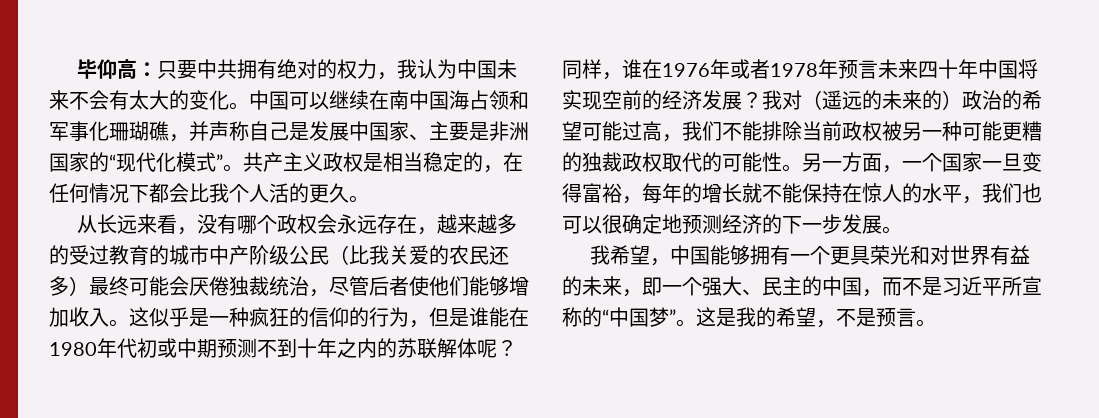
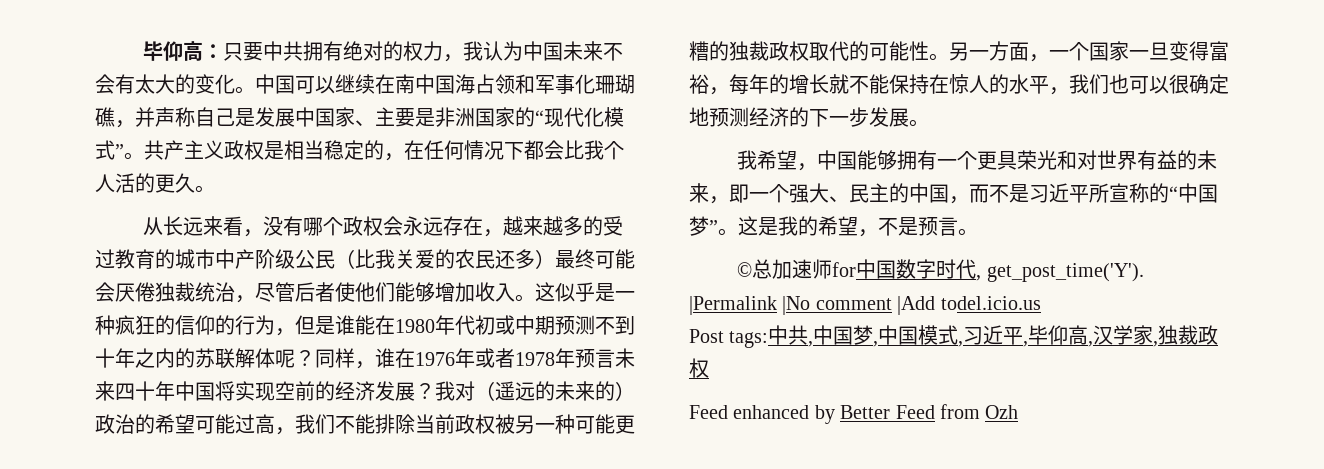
+ ©总加速师for中国数字时代, get_post_time('Y'). |Permalink |No comment |Add todel.icio.us
+ Post tags:中共,中国梦,中国模式,习近平,毕仰高,汉学家,独裁政权
+ Feed enhanced by Better Feed from Ozh

